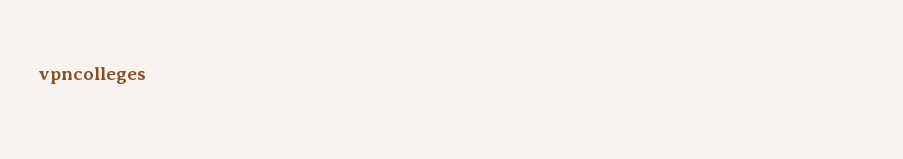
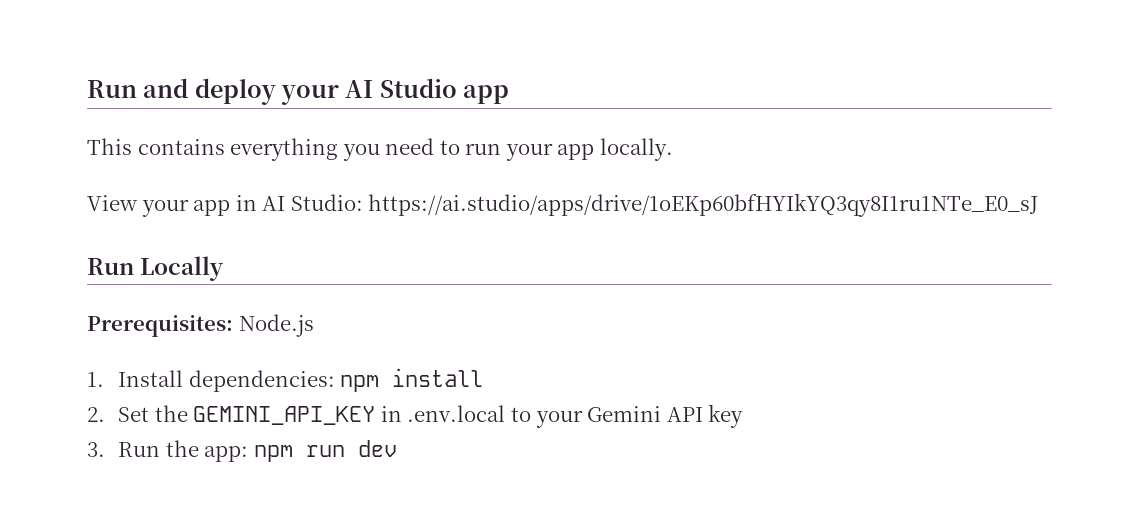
- vpncolleges
+ Run and deploy your AI Studio app
+ This contains everything you need to run your app locally.
+ View your app in AI Studio: https://ai.studio/apps/drive/1oEKp60bfHYIkYQ3qy8I1ru1NTe_E0_sJ
+ Run Locally
+ Prerequisites: Node.js
+ 1. Install dependencies: npm install
+ 2. Set the GEMINI_API_KEY in .env.local to your Gemini API key
+ 3. Run the app: npm run dev

